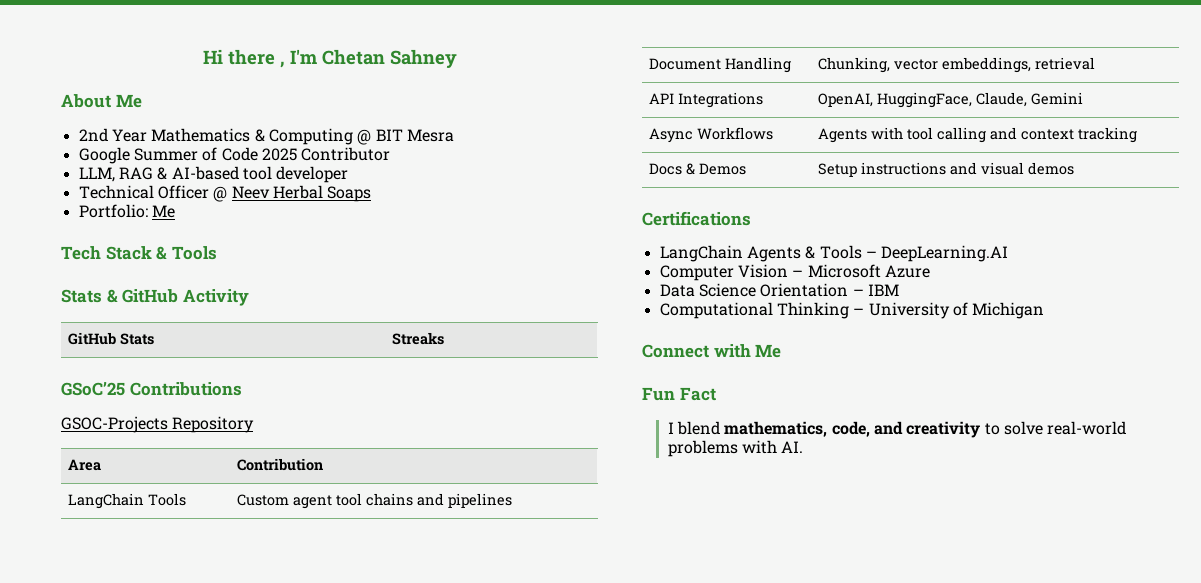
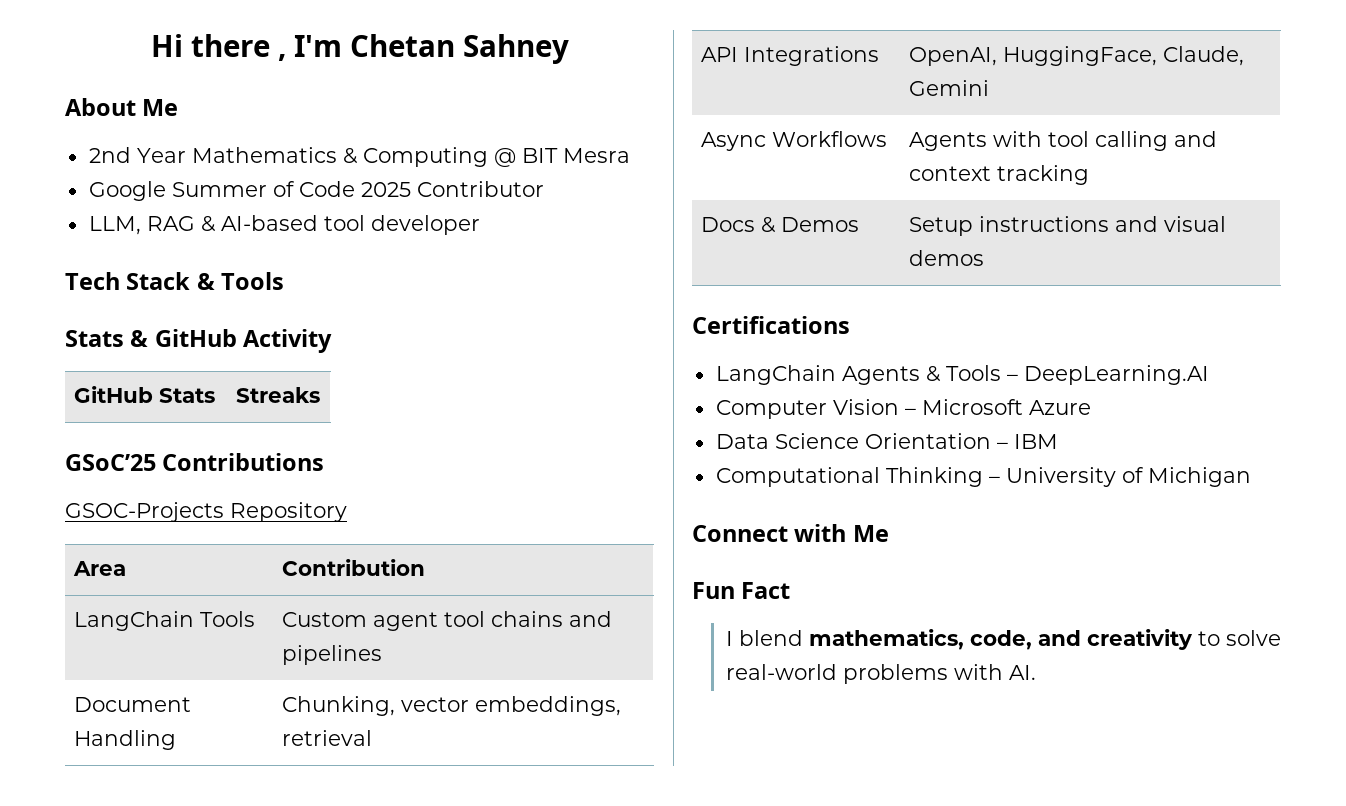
- Technical Officer @ Neev Herbal Soaps
- Portfolio: Me

